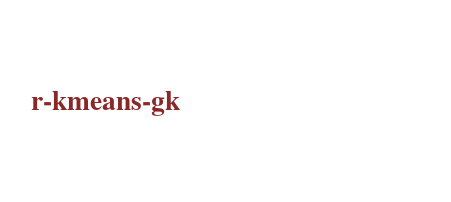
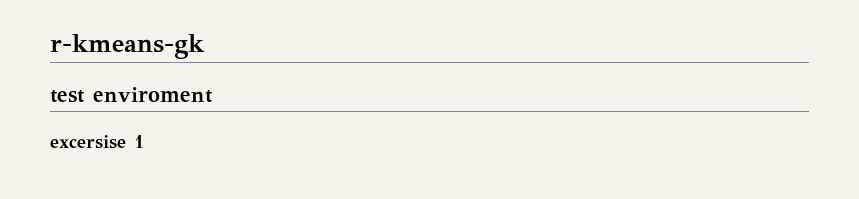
+ test enviroment
+ excersise 1

